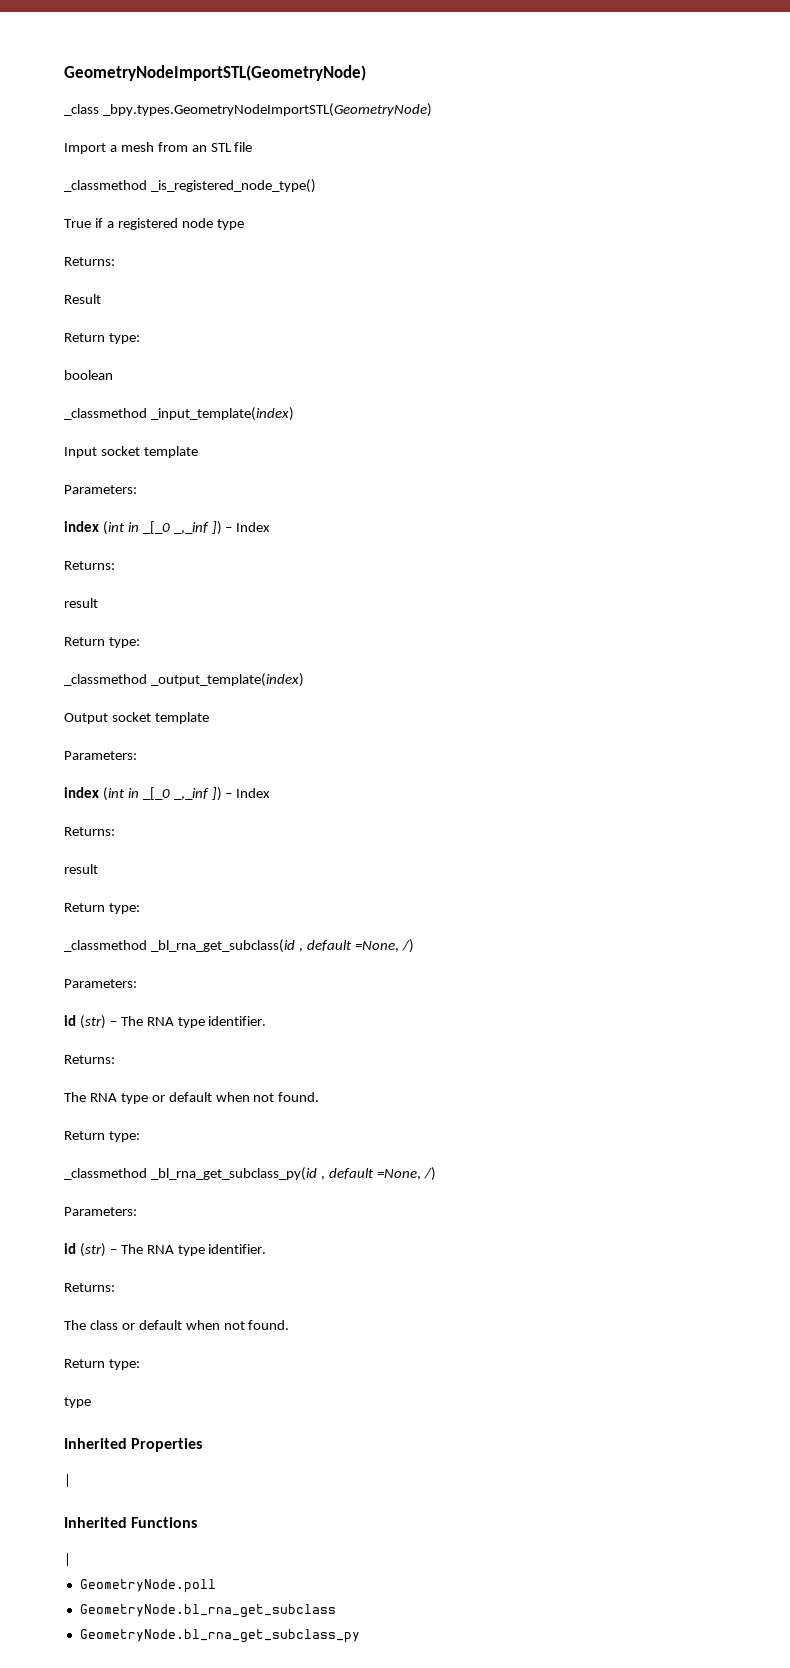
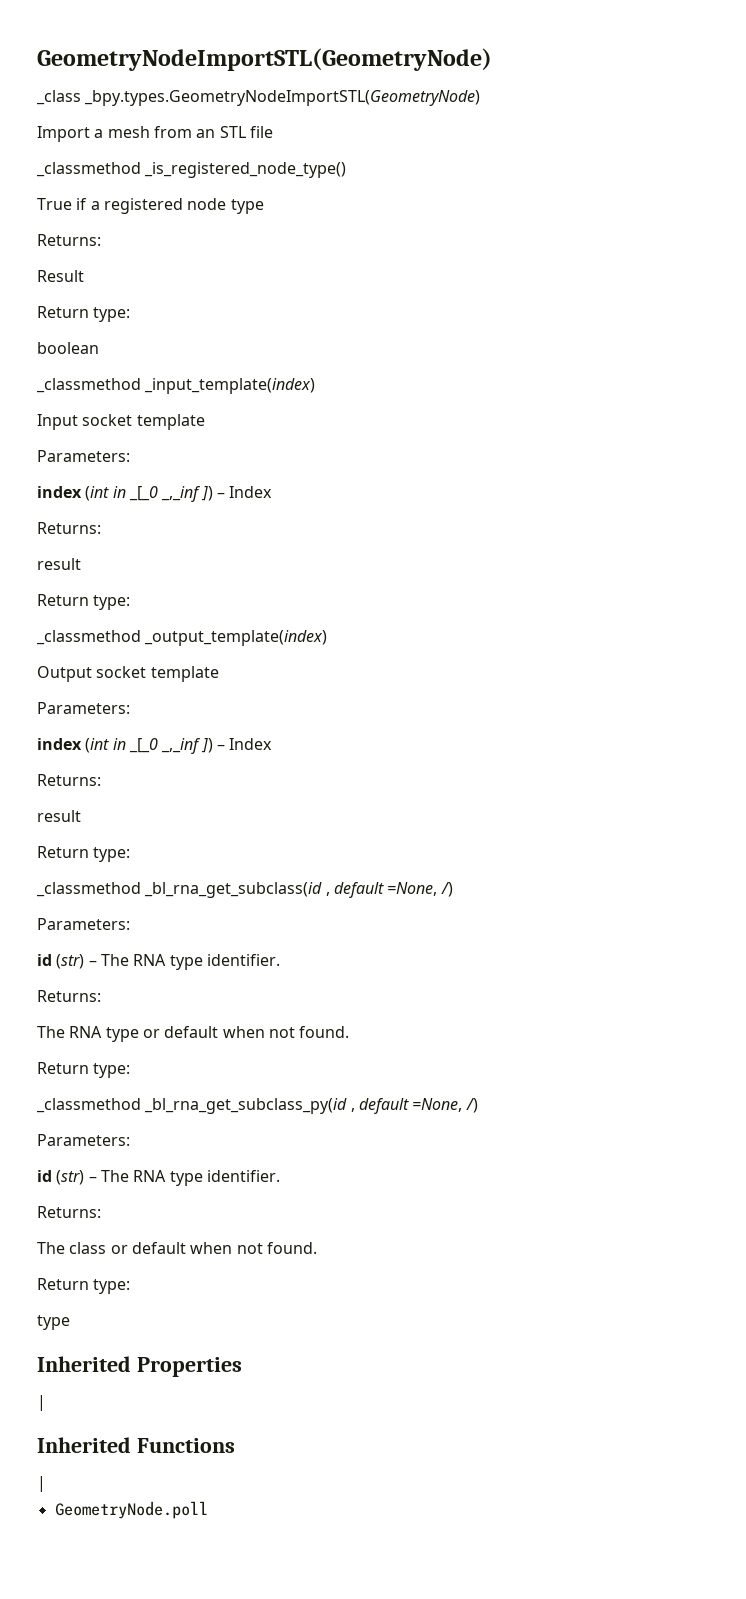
- GeometryNode.bl_rna_get_subclass
- GeometryNode.bl_rna_get_subclass_py

